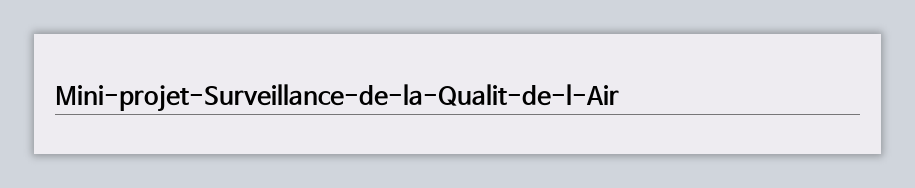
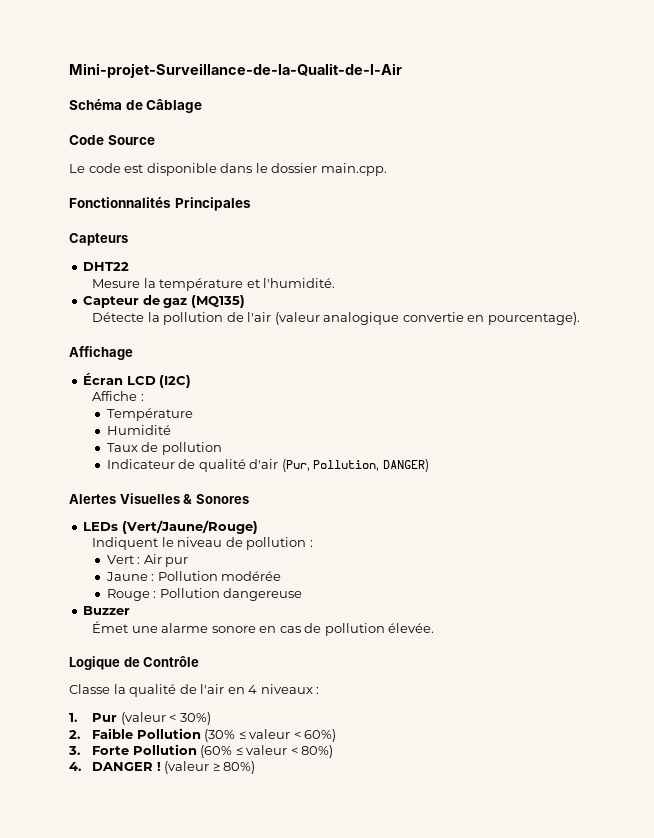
+ Schéma de Câblage
+ Code Source
+ Le code est disponible dans le dossier main.cpp.
+ Fonctionnalités Principales
+ Capteurs
+ DHT22
+ Mesure la température et l'humidité.
+ Capteur de gaz (MQ135)
+ Détecte la pollution de l'air (valeur analogique convertie en pourcentage).
+ Affichage
+ Écran LCD (I2C)
+ Affiche :
+ Température
+ Humidité
+ Taux de pollution
+ Indicateur de qualité d'air (Pur, Pollution, DANGER)
+ Alertes Visuelles & Sonores
+ LEDs (Vert/Jaune/Rouge)
+ Indiquent le niveau de pollution :
+ Vert : Air pur
+ Jaune : Pollution modérée
+ Rouge : Pollution dangereuse
+ Buzzer
+ Émet une alarme sonore en cas de pollution élevée.
+ Logique de Contrôle
+ Classe la qualité de l'air en 4 niveaux :
+ 1. Pur (valeur < 30%)
+ 2. Faible Pollution (30% ≤ valeur < 60%)
+ 3. Forte Pollution (60% ≤ valeur < 80%)
+ 4. DANGER ! (valeur ≥ 80%)

